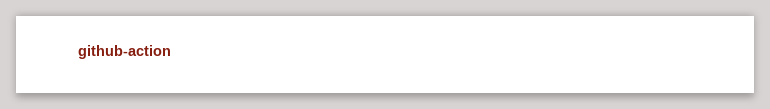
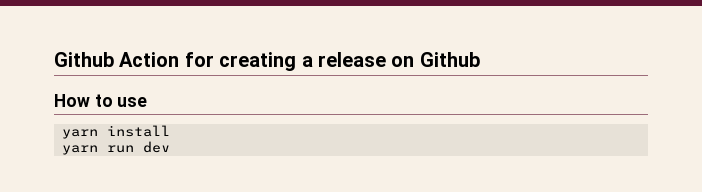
- github-action
+ Github Action for creating a release on Github
+ How to use
+ yarn install
+ yarn run dev

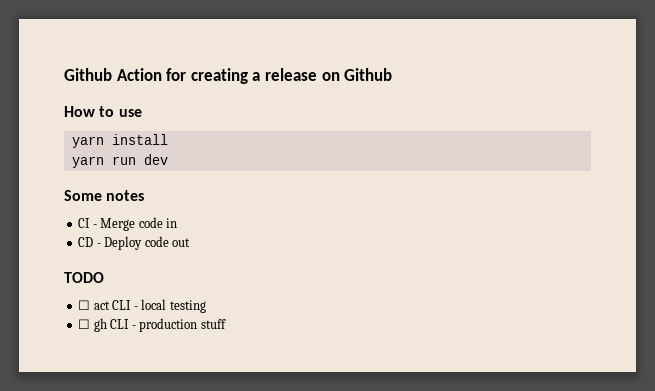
+ Some notes
+ CI - Merge code in
+ CD - Deploy code out
+ TODO
+ ☐ act CLI - local testing
+ ☐ gh CLI - production stuff

